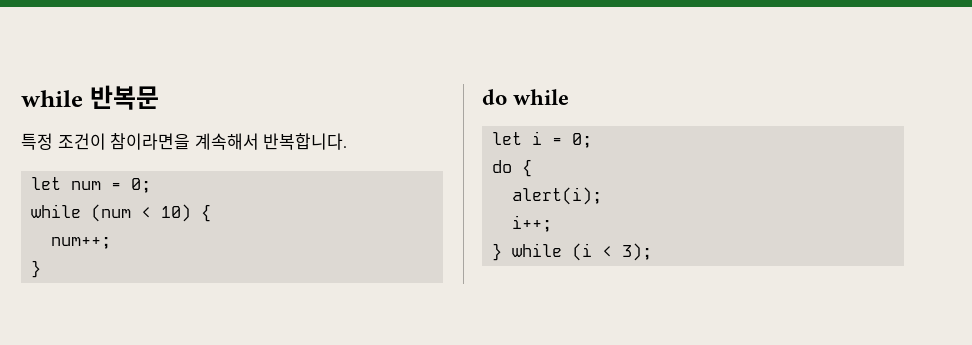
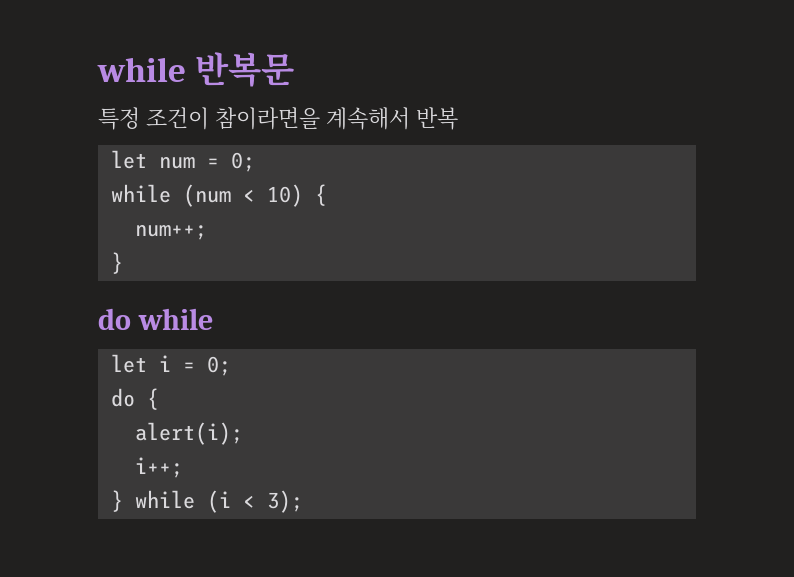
- 특정 조건이 참이라면을 계속해서 반복합니다.
+ 특정 조건이 참이라면을 계속해서 반복

